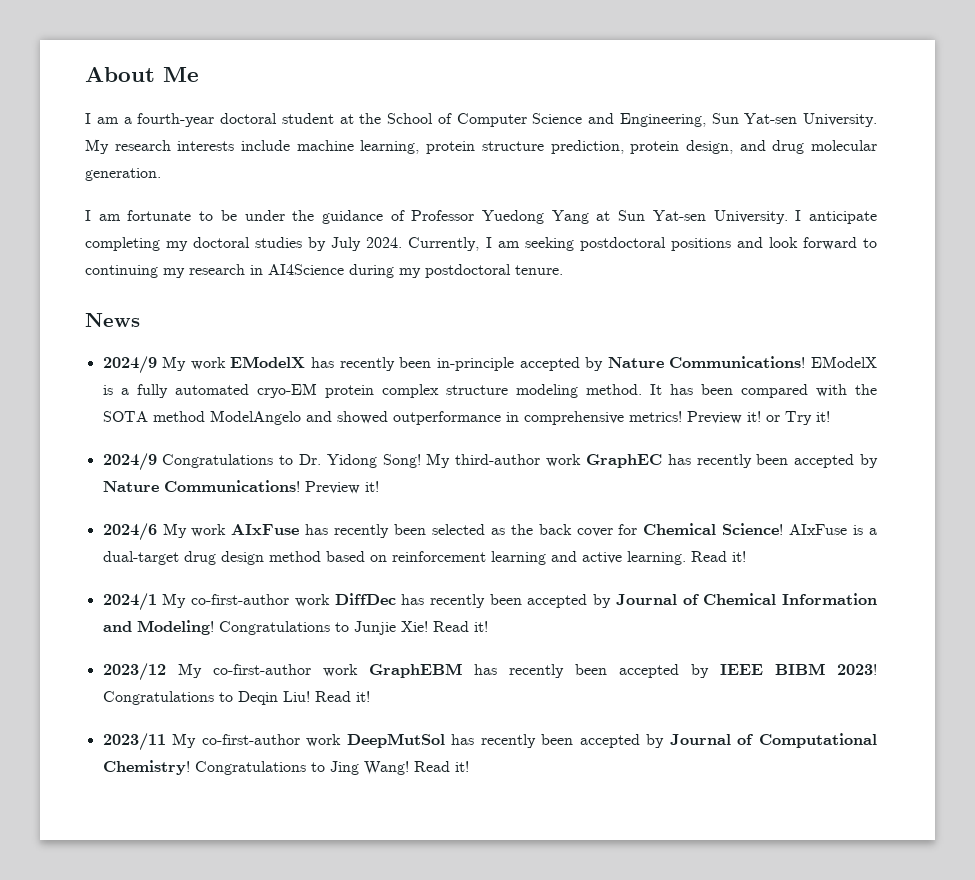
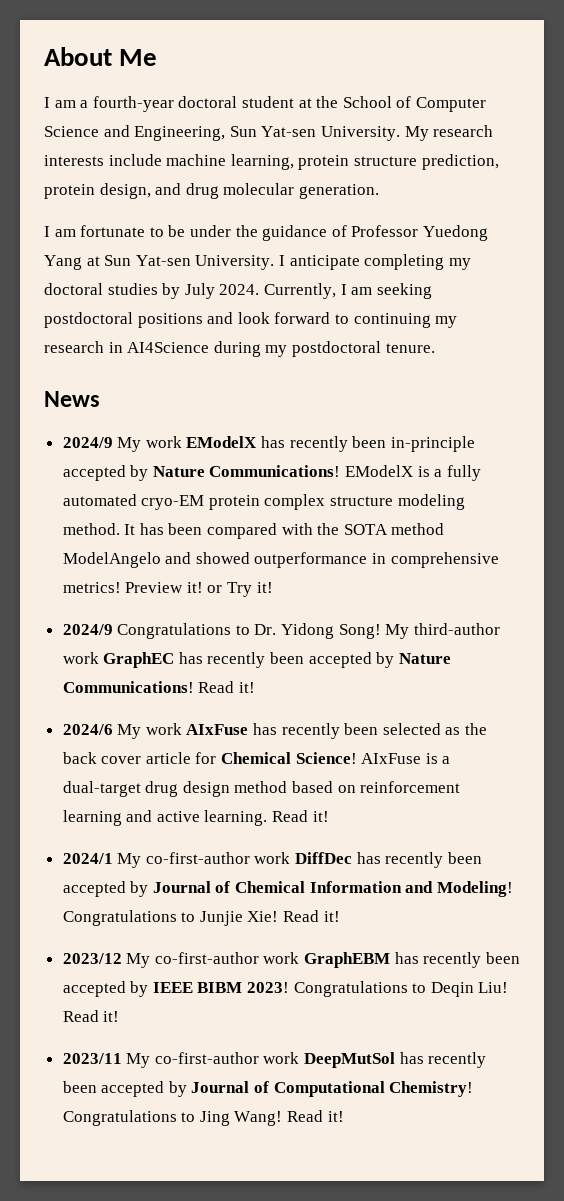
- My third-author work GraphEC has recently been accepted by Nature Communications! Preview it!
+ My third-author work GraphEC has recently been accepted by Nature Communications! Read it!
- 2024/6 My work AIxFuse has recently been selected as the back cover for Chemical Science!
+ 2024/6 My work AIxFuse has recently been selected as the back cover article for Chemical Science!

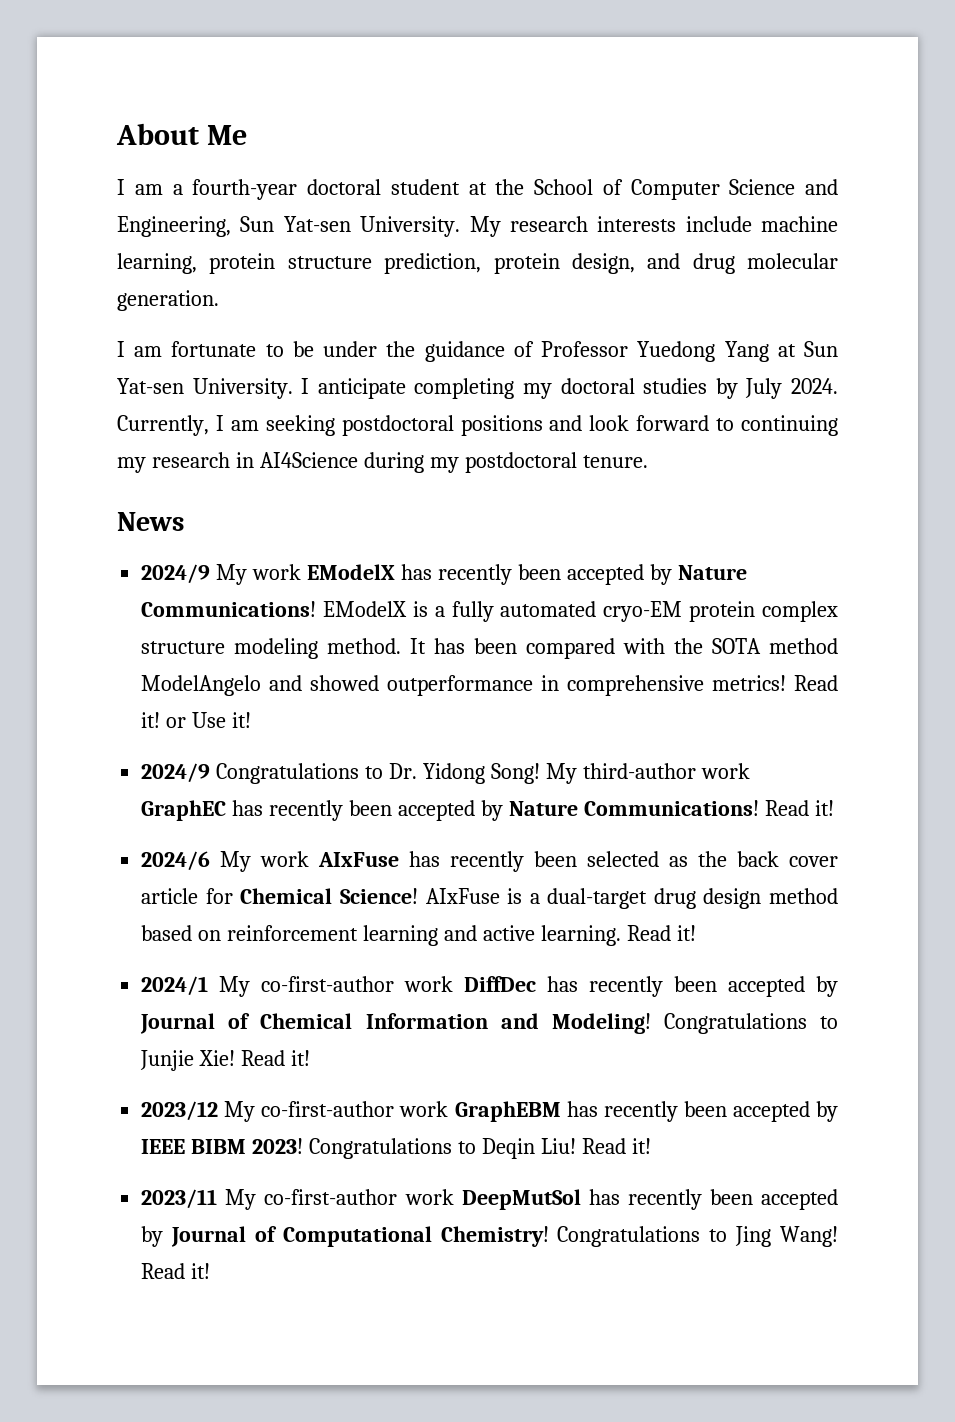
- 2024/9 My work EModelX has recently been in-principle accepted by Nature Communications!
+ 2024/9 My work EModelX has recently been accepted by Nature Communications!
- Preview it! or Try it!
+ Read it! or Use it!

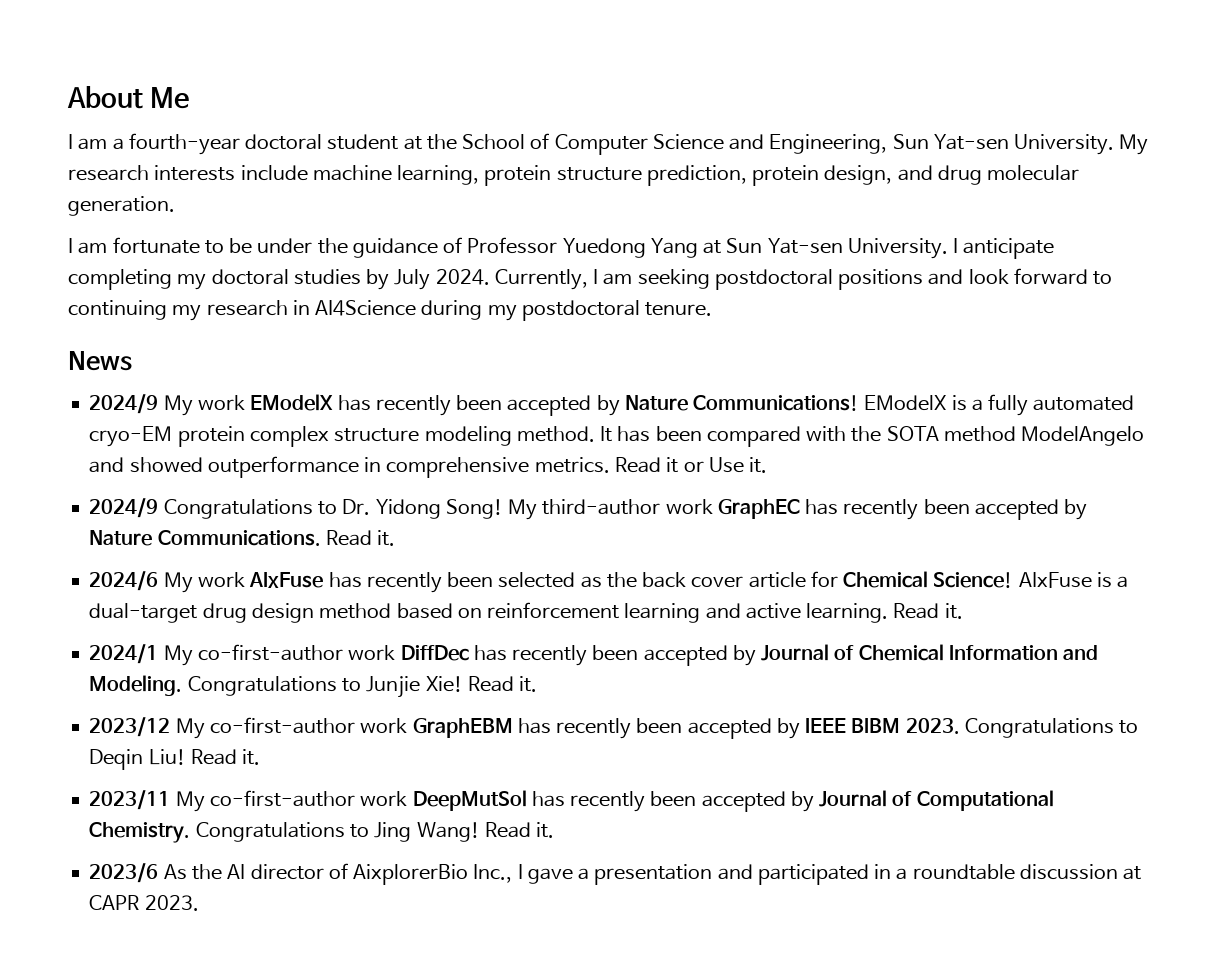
- It has been compared with the SOTA method ModelAngelo and showed outperformance in comprehensive metrics! Read it! or Use it!
+ It has been compared with the SOTA method ModelAngelo and showed outperformance in comprehensive metrics. Read it or Use it.
- My third-author work GraphEC has recently been accepted by Nature Communications! Read it!
+ My third-author work GraphEC has recently been accepted by Nature Communications. Read it.
- AIxFuse is a dual-target drug design method based on reinforcement learning and active learning. Read it!
+ AIxFuse is a dual-target drug design method based on reinforcement learning and active learning. Read it.
- 2024/1 My co-first-author work DiffDec has recently been accepted by Journal of Chemical Information and Modeling!
+ 2024/1 My co-first-author work DiffDec has recently been accepted by Journal of Chemical Information and Modeling.
- Congratulations to Junjie Xie! Read it!
+ Congratulations to Junjie Xie! Read it.
- 2023/12 My co-first-author work GraphEBM has recently been accepted by IEEE BIBM 2023!
+ 2023/12 My co-first-author work GraphEBM has recently been accepted by IEEE BIBM 2023.
- Congratulations to Deqin Liu! Read it!
+ Congratulations to Deqin Liu! Read it.
- 2023/11 My co-first-author work DeepMutSol has recently been accepted by Journal of Computational Chemistry!
+ 2023/11 My co-first-author work DeepMutSol has recently been accepted by Journal of Computational Chemistry.
- Congratulations to Jing Wang! Read it!
+ Congratulations to Jing Wang! Read it.
+ 2023/6 As the AI director of AixplorerBio Inc., I gave a presentation and participated in a roundtable discussion at CAPR 2023.

